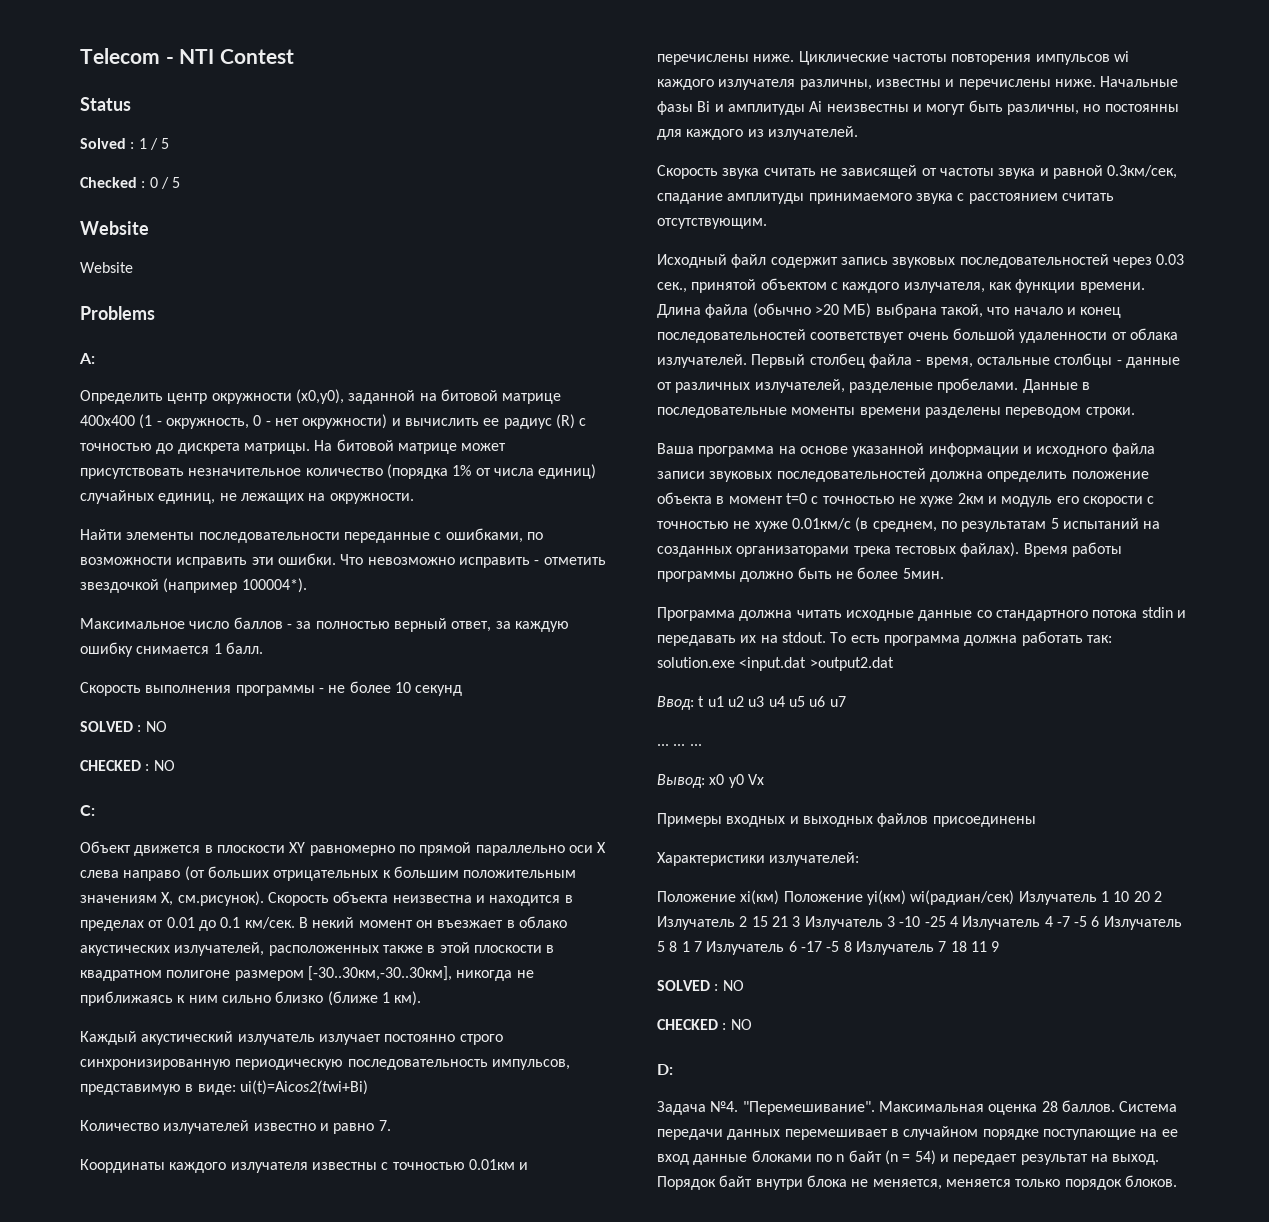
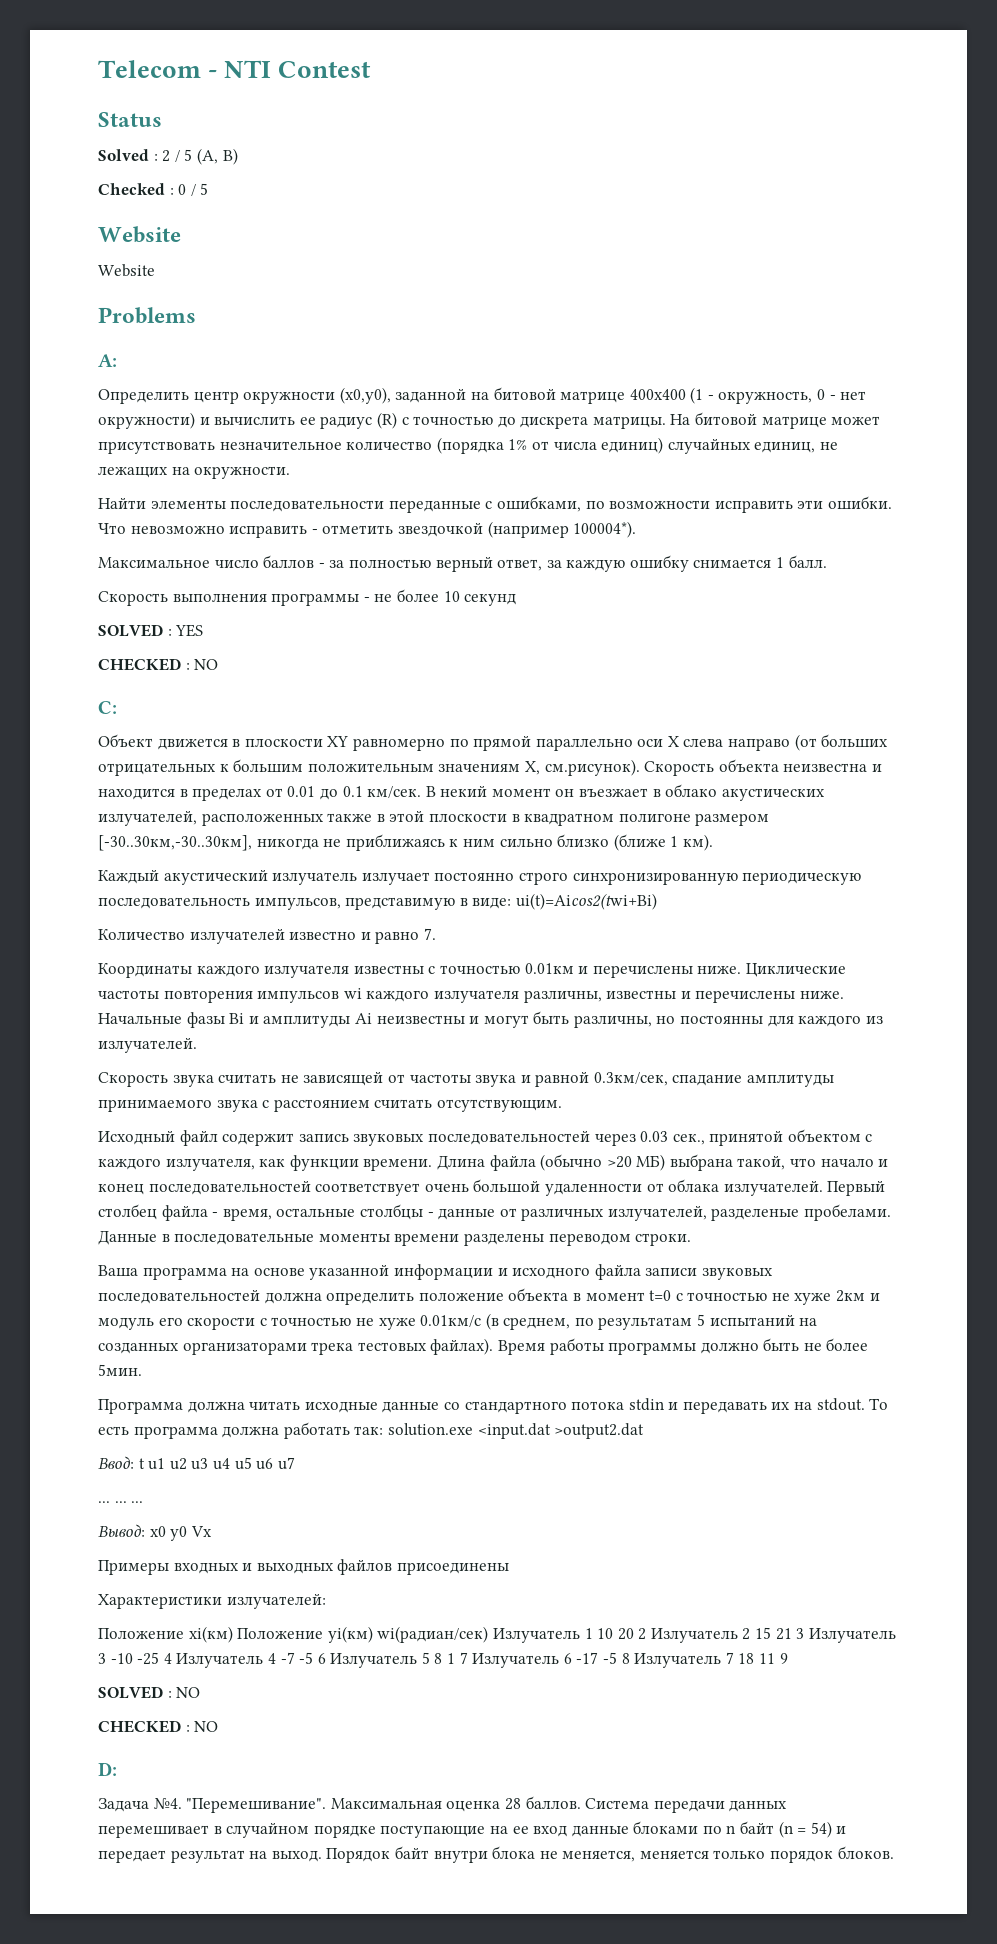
- Solved : 1 / 5
+ Solved : 2 / 5 (A, B)
  Скорость выполнения программы - не более 10 секунд
- SOLVED : NO
+ SOLVED : YES

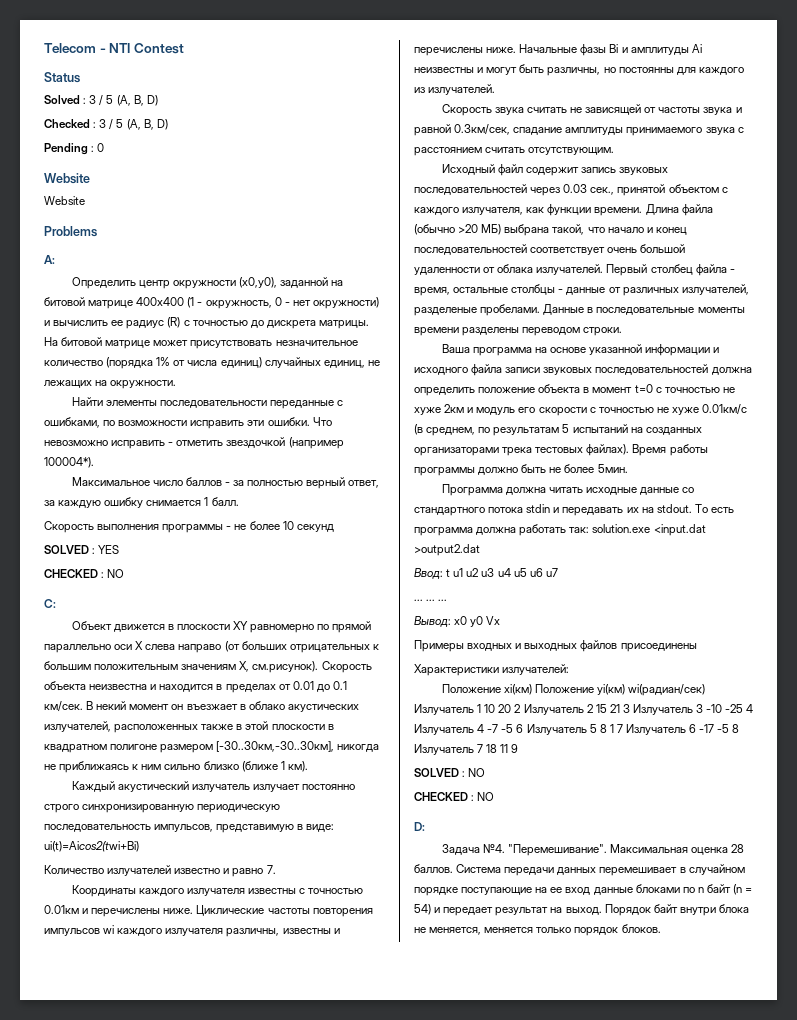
- Solved : 2 / 5 (A, B)
+ Solved : 3 / 5 (A, B, D)
- Checked : 0 / 5
+ Checked : 3 / 5 (A, B, D)
+ Pending : 0

